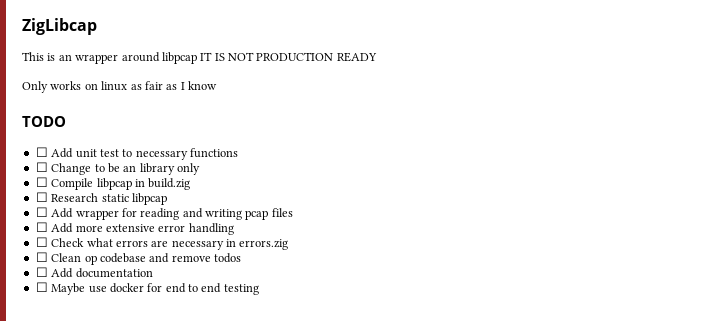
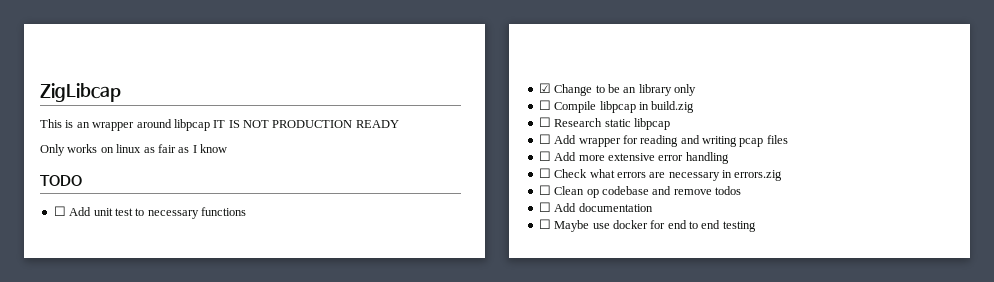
- ☐ Change to be an library only
+ ☑ Change to be an library only

